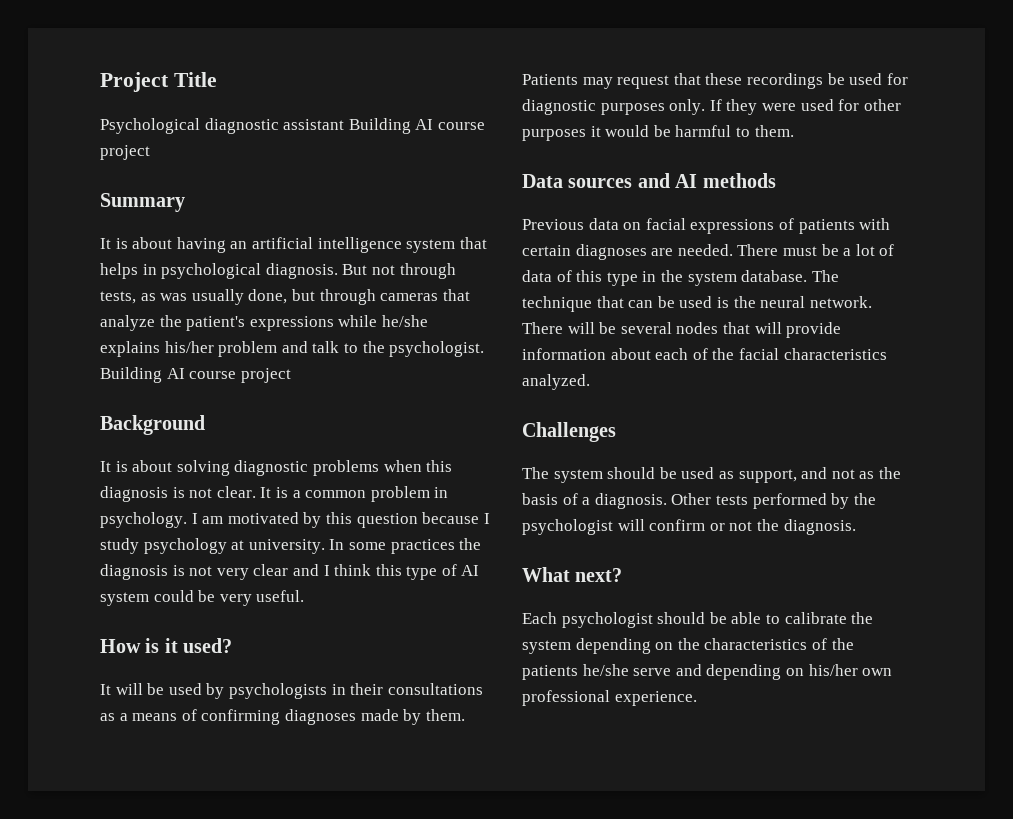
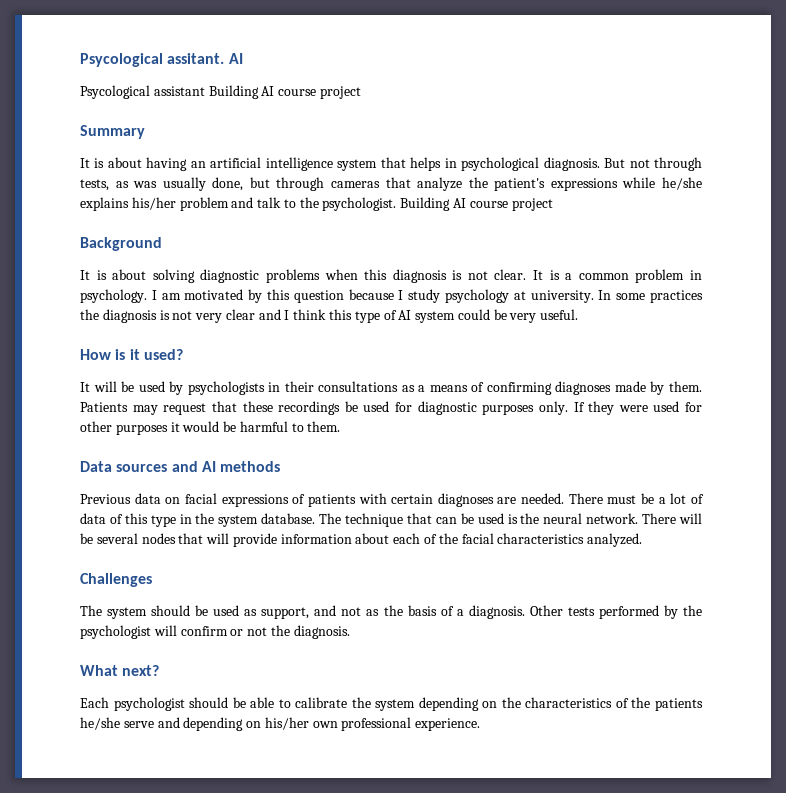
- Project Title
- Psychological diagnostic assistant Building AI course project
+ Psycological assitant. AI
+ Psycological assistant Building AI course project

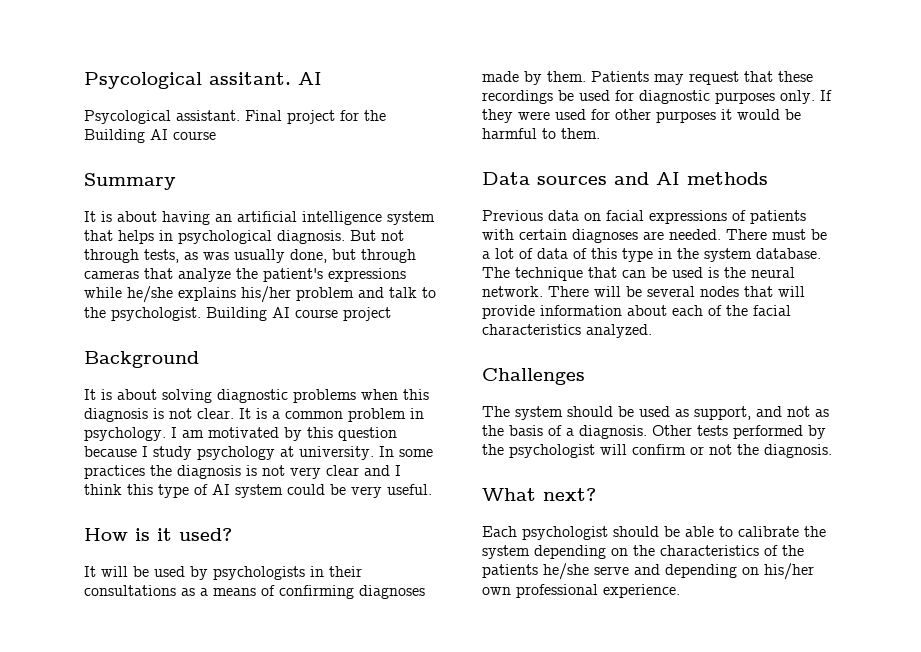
- Psycological assistant Building AI course project
+ Psycological assistant. Final project for the Building AI course

